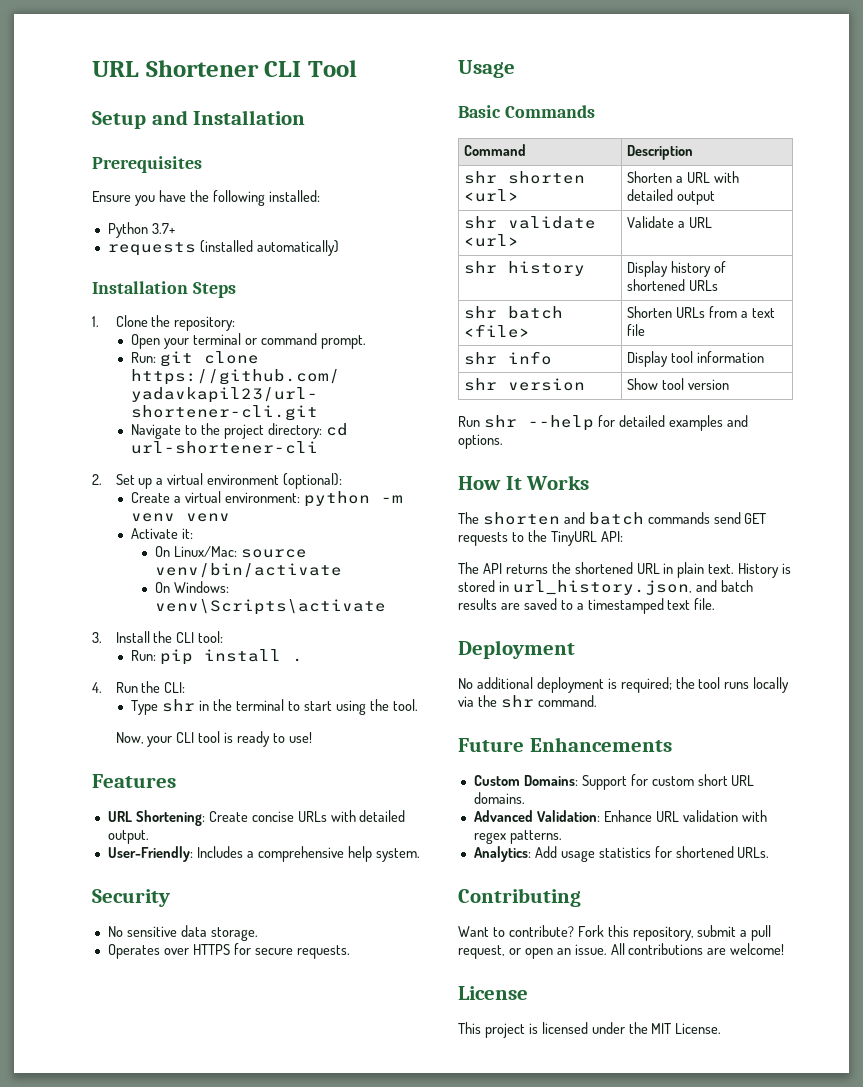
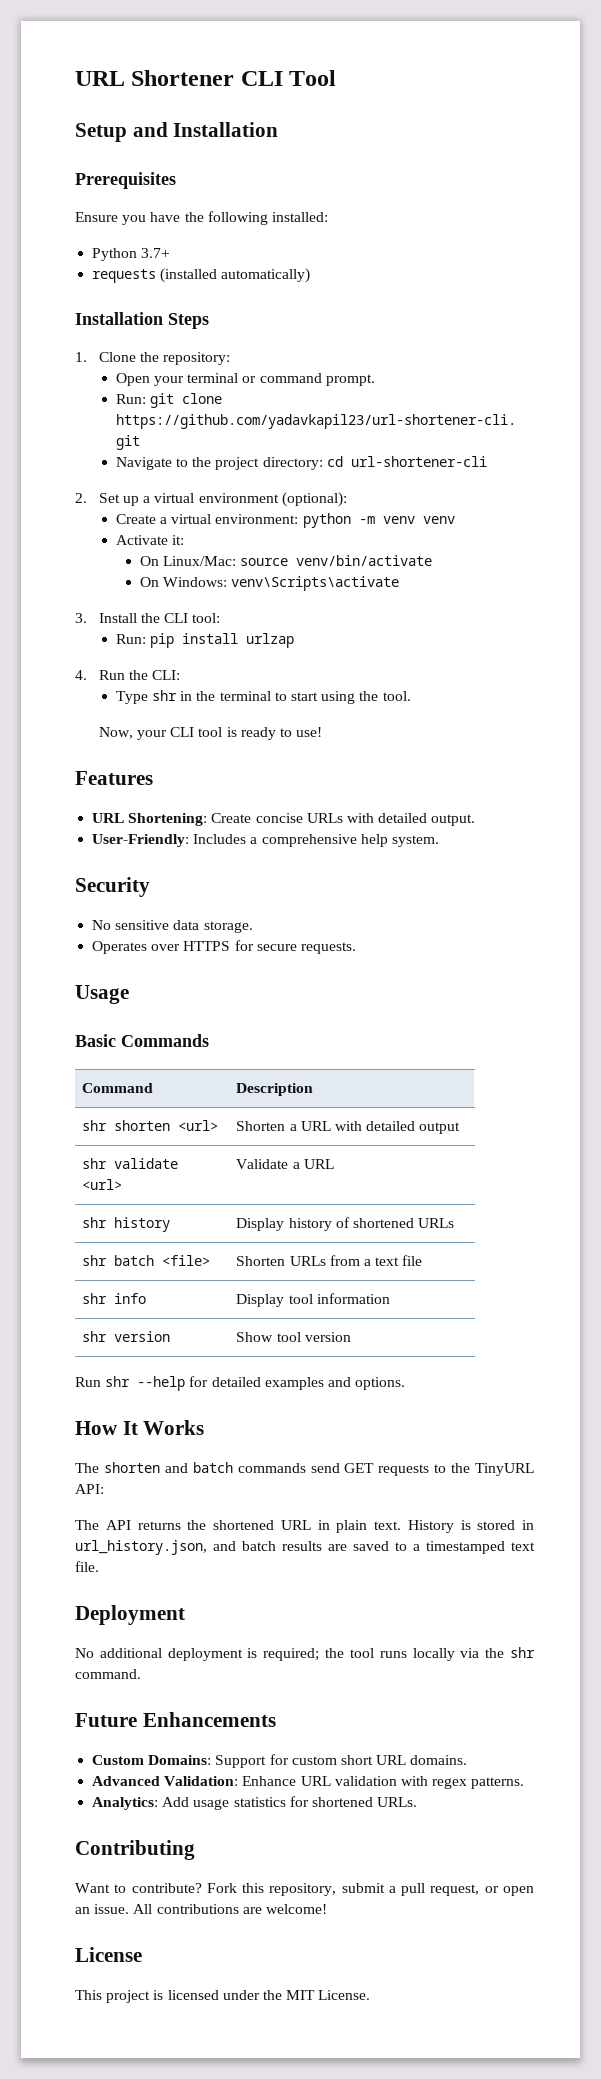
- Run: pip install .
+ Run: pip install urlzap

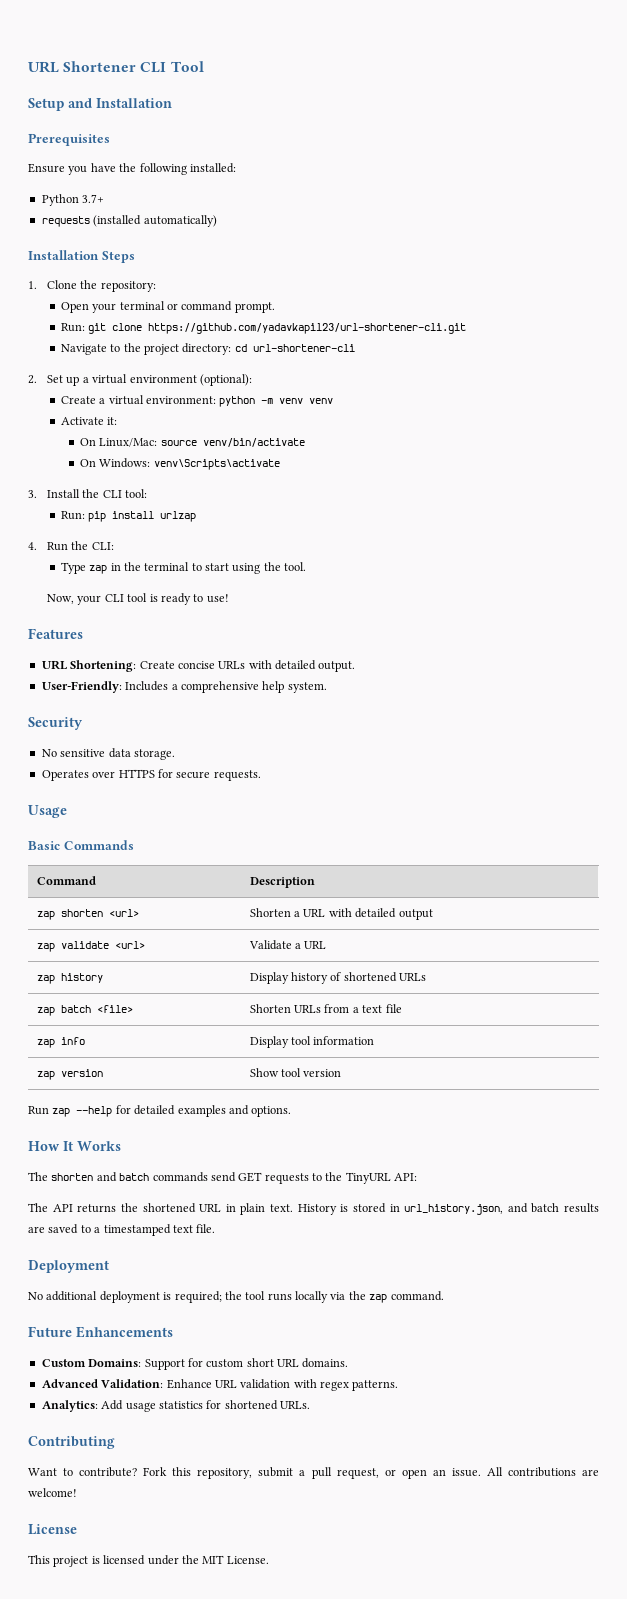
- Type shr in the terminal to start using the tool.
+ Type zap in the terminal to start using the tool.
- shr shorten <url> | Shorten a URL with detailed output
+ zap shorten <url> | Shorten a URL with detailed output
- shr validate <url> | Validate a URL
+ zap validate <url> | Validate a URL
- shr history | Display history of shortened URLs
+ zap history | Display history of shortened URLs
- shr batch <file> | Shorten URLs from a text file
+ zap batch <file> | Shorten URLs from a text file
- shr info | Display tool information
+ zap info | Display tool information
- shr version | Show tool version
+ zap version | Show tool version
- Run shr --help for detailed examples and options.
+ Run zap --help for detailed examples and options.
- No additional deployment is required; the tool runs locally via the shr command.
+ No additional deployment is required; the tool runs locally via the zap command.

